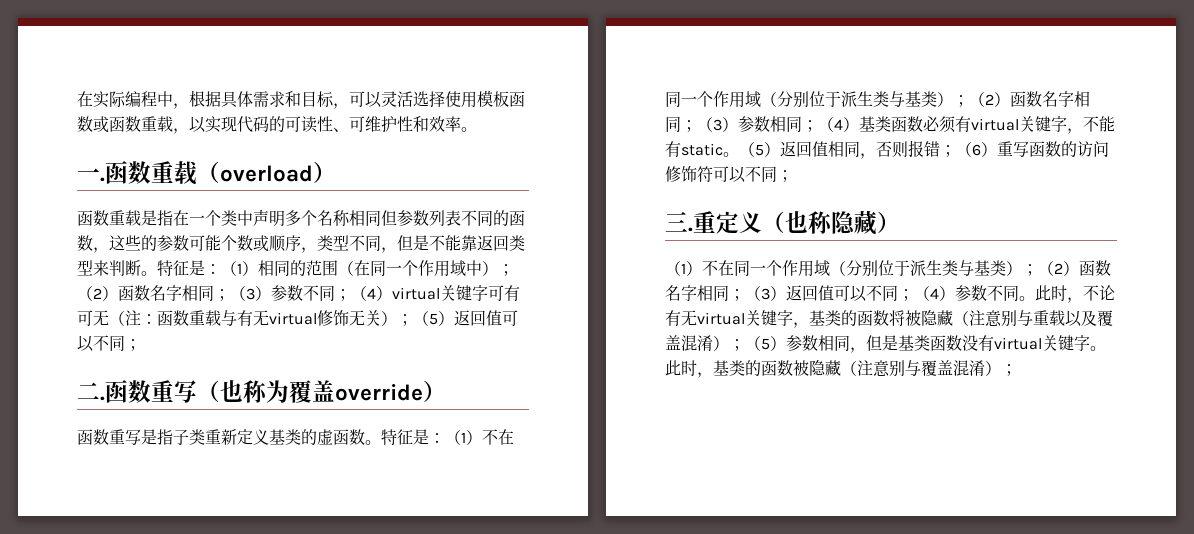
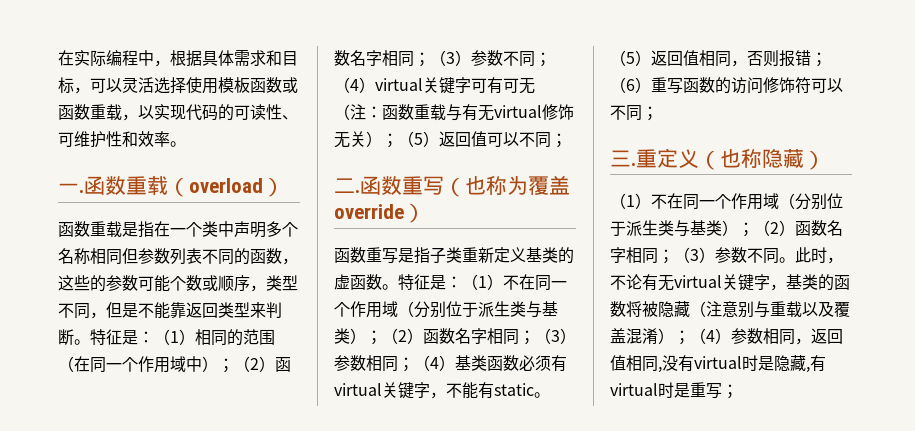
- （1）不在同一个作用域（分别位于派生类与基类）；（2）函数名字相同；（3）返回值可以不同；（4）参数不同。
+ （1）不在同一个作用域（分别位于派生类与基类）；（2）函数名字相同；（3）参数不同。
- 此时，不论有无virtual关键字，基类的函数将被隐藏（注意别与重载以及覆盖混淆）；（5）参数相同，但是基类函数没有virtual关键字。此时，基类的函数被隐藏（注意别与覆盖混淆）；
+ 此时，不论有无virtual关键字，基类的函数将被隐藏（注意别与重载以及覆盖混淆）；（4）参数相同，返回值相同,没有virtual时是隐藏,有virtual时是重写；

